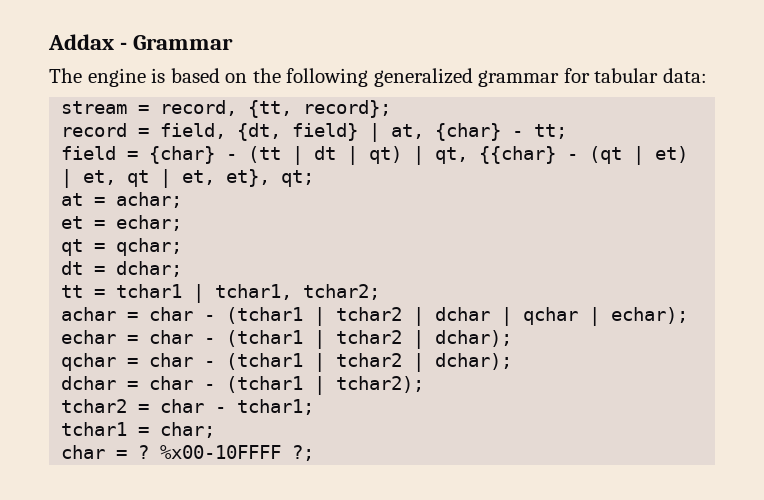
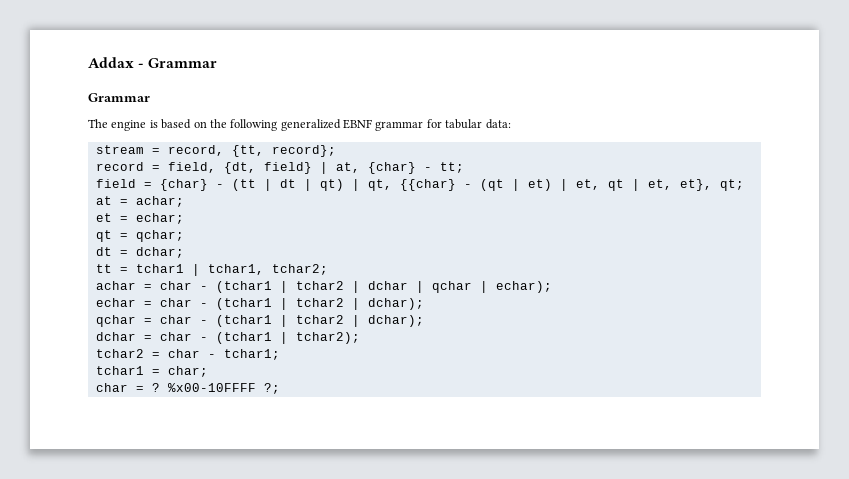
  Addax - Grammar
+ Grammar
- The engine is based on the following generalized grammar for tabular data:
+ The engine is based on the following generalized EBNF grammar for tabular data:

